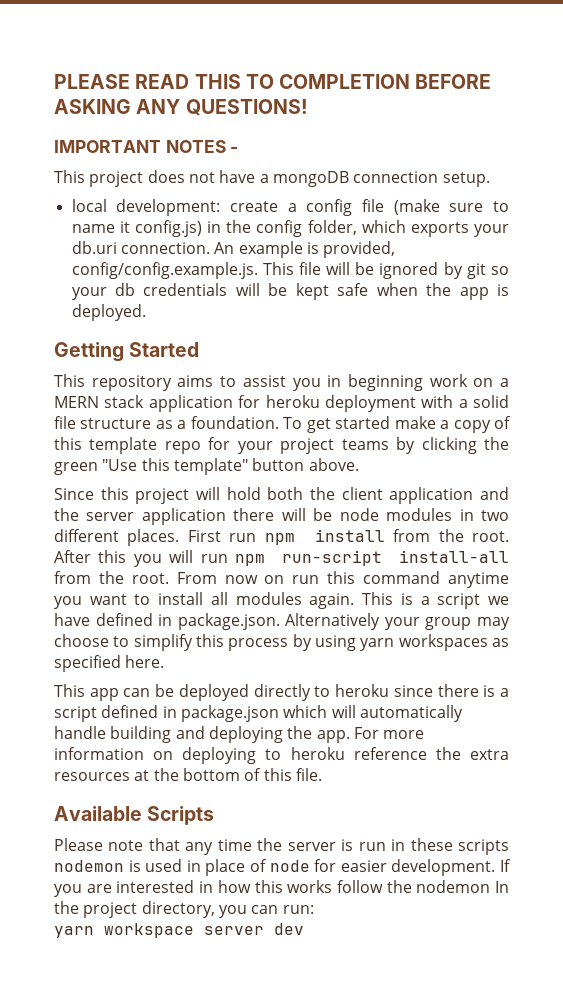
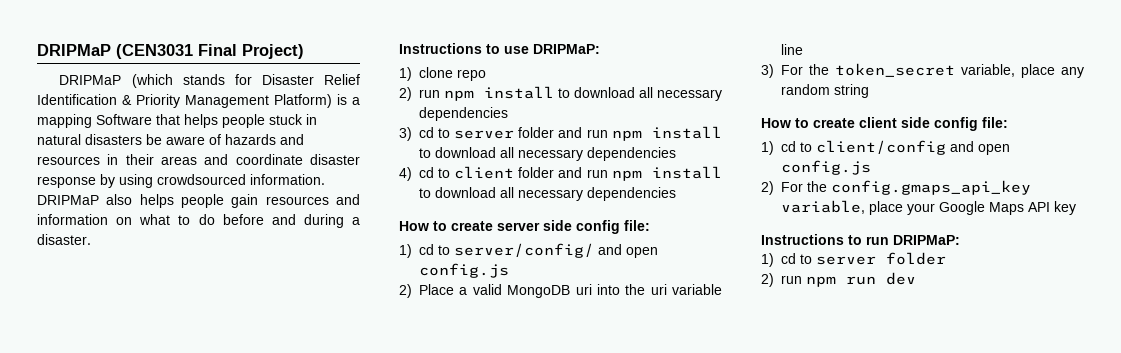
- PLEASE READ THIS TO COMPLETION BEFORE ASKING ANY QUESTIONS!
- IMPORTANT NOTES -
- This project does not have a mongoDB connection setup.
- local development: create a config file (make sure to name it config.js) in the config folder, which exports your db.uri connection. An example is provided, config/config.example.js. This file will be ignored by git so your db credentials will be kept safe when the app is deployed.
- Getting Started
- This repository aims to assist you in beginning work on a MERN stack application for heroku deployment with a solid file structure as a foundation. To get started make a copy of this template repo for your project teams by clicking the green "Use this template" button above.
- Since this project will hold both the client application and the server application there will be node modules in two different places. First run npm install from the root. After this you will run npm run-script install-all from the root. From now on run this command anytime you want to install all modules again. This is a script we have defined in package.json. Alternatively your group may choose to simplify this process by using yarn workspaces as specified here.
- This app can be deployed directly to heroku since there is a script defined in package.json which will automatically handle building and deploying the app. For more information on deploying to heroku reference the extra resources at the bottom of this file.
- Available Scripts
- Please note that any time the server is run in these scripts nodemon is used in place of node for easier development. If you are interested in how this works follow the nodemon In the project directory, you can run:
- yarn workspace server dev
+ DRIPMaP (CEN3031 Final Project)
+ DRIPMaP (which stands for Disaster Relief Identification & Priority Management Platform) is a mapping Software that helps people stuck in natural disasters be aware of hazards and resources in their areas and coordinate disaster response by using crowdsourced information. DRIPMaP also helps people gain resources and information on what to do before and during a disaster.
+ Instructions to use DRIPMaP:
+ 1) clone repo
+ 2) run npm install to download all necessary dependencies
+ 3) cd to server folder and run npm install to download all necessary dependencies
+ 4) cd to client folder and run npm install to download all necessary dependencies
+ How to create server side config file:
+ 1) cd to server/config/ and open config.js
+ 2) Place a valid MongoDB uri into the uri variable line
+ 3) For the token_secret variable, place any random string
+ How to create client side config file:
+ 1) cd to client/config and open config.js
+ 2) For the config.gmaps_api_key variable, place your Google Maps API key
+ Instructions to run DRIPMaP:
+ 1) cd to server folder
+ 2) run npm run dev

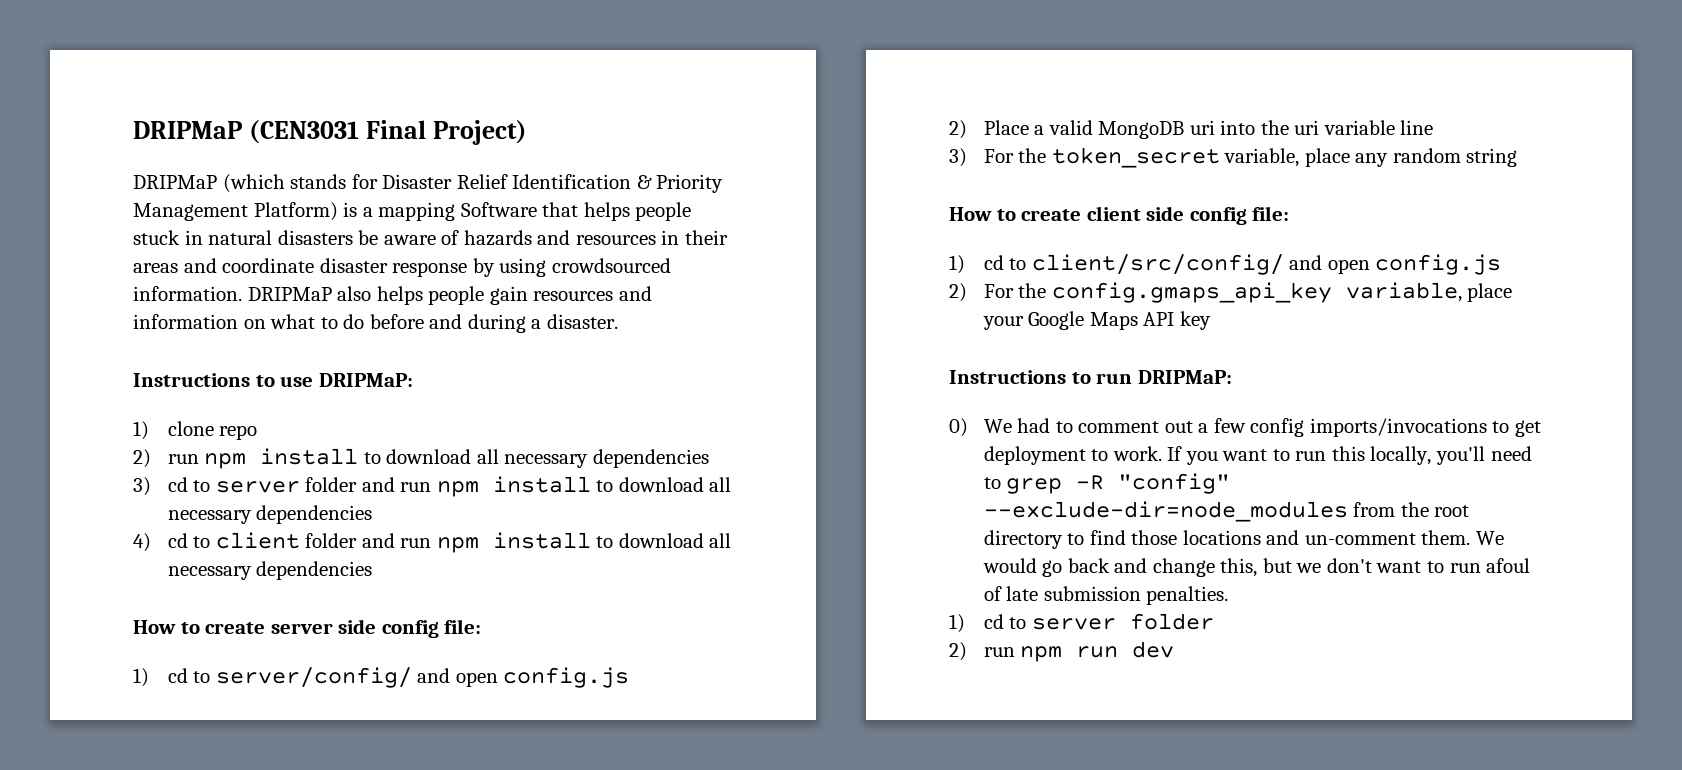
- 1) cd to client/config and open config.js
+ 1) cd to client/src/config/ and open config.js
+ 0) We had to comment out a few config imports/invocations to get deployment to work. If you want to run this locally, you'll need to grep -R "config" --exclude-dir=node_modules from the root directory to find those locations and un-comment them. We would go back and change this, but we don't want to run afoul of late submission penalties.

